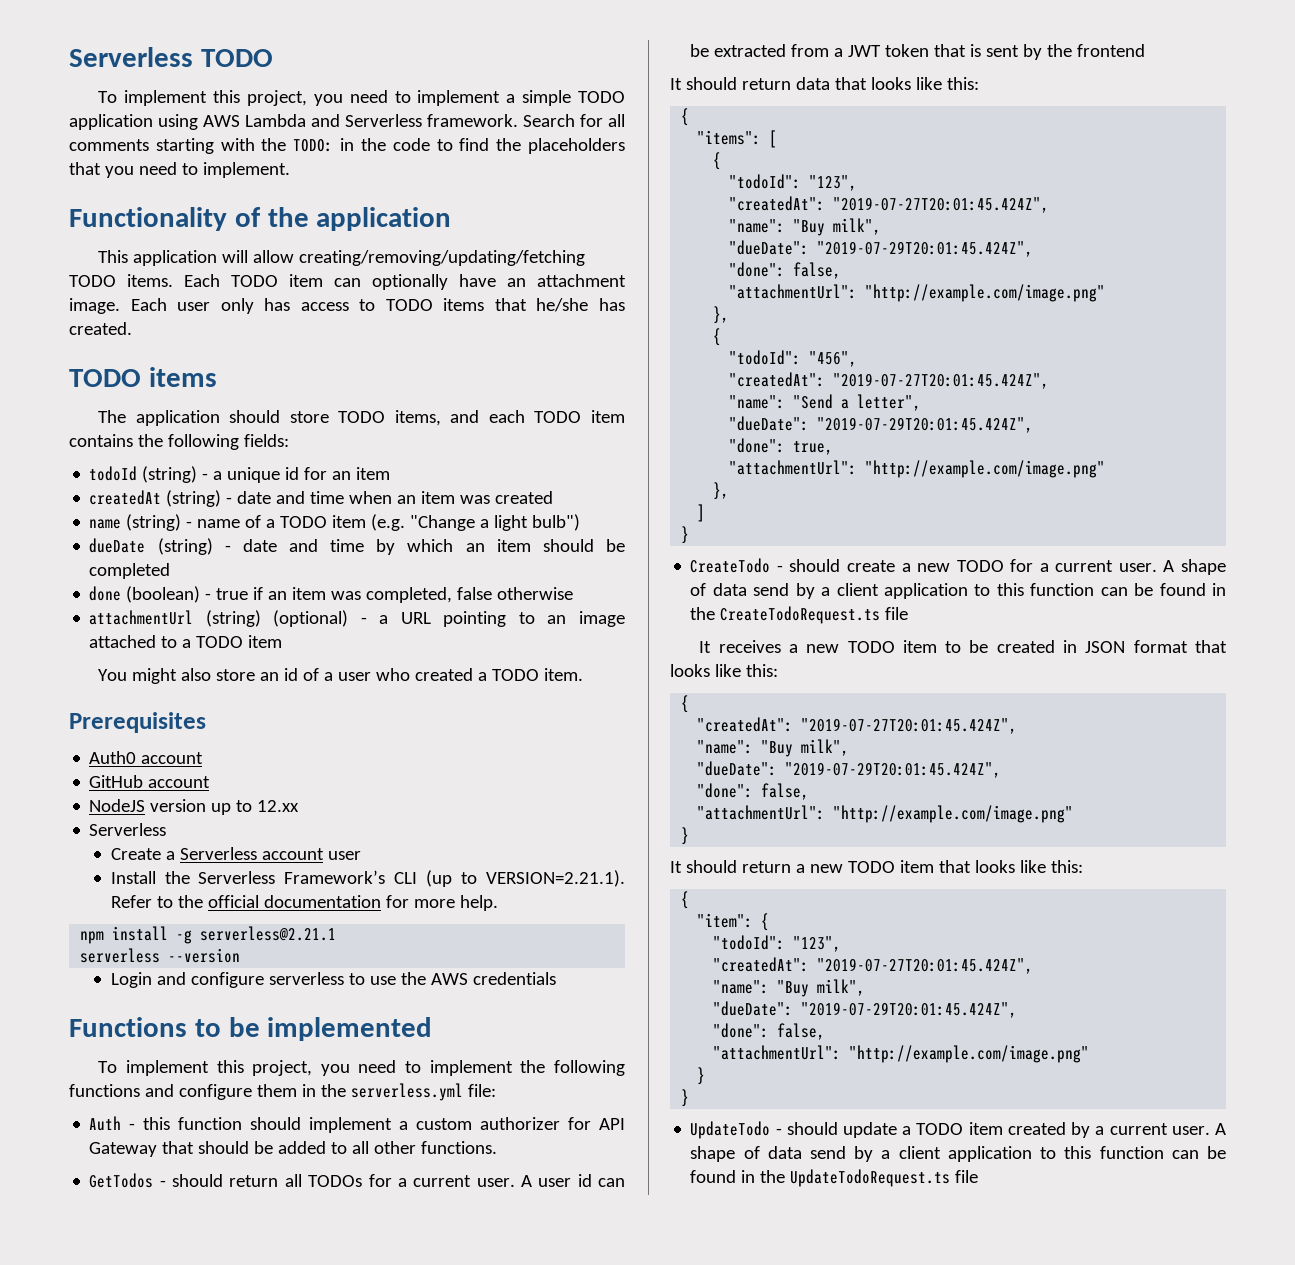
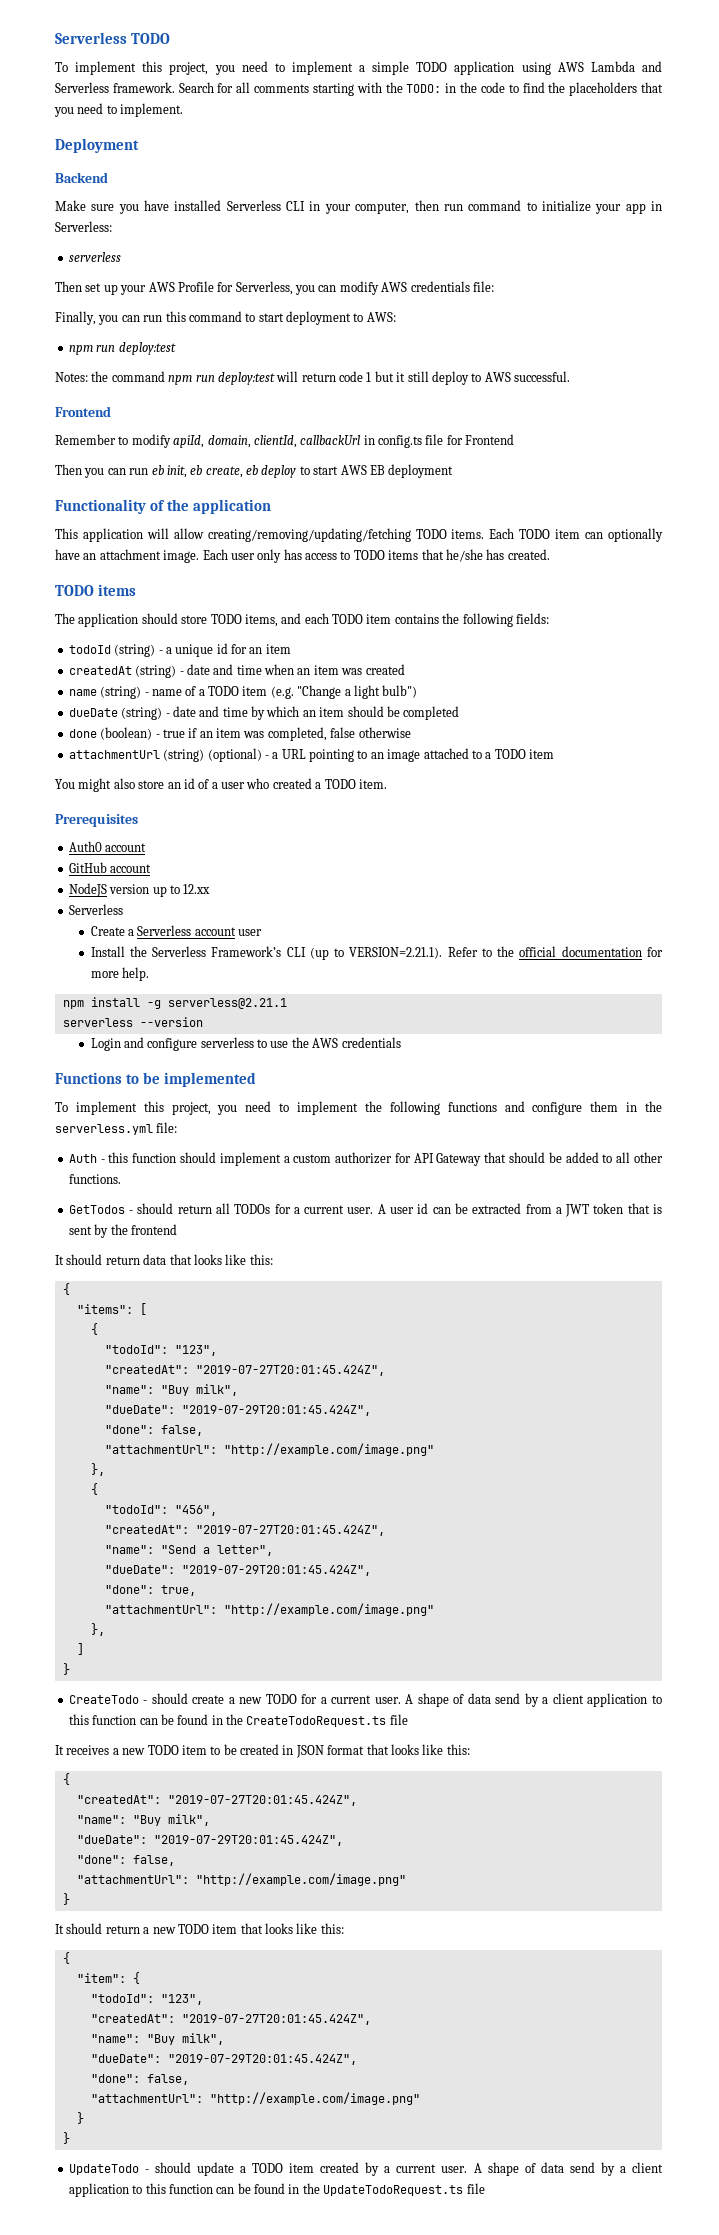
+ Deployment
+ Backend
+ Make sure you have installed Serverless CLI in your computer, then run command to initialize your app in Serverless:
+ serverless
+ Then set up your AWS Profile for Serverless, you can modify AWS credentials file:
+ Finally, you can run this command to start deployment to AWS:
+ npm run deploy:test
+ Notes: the command npm run deploy:test will return code 1 but it still deploy to AWS successful.
+ Frontend
+ Remember to modify apiId, domain, clientId, callbackUrl in config.ts file for Frontend
+ Then you can run eb init, eb create, eb deploy to start AWS EB deployment

